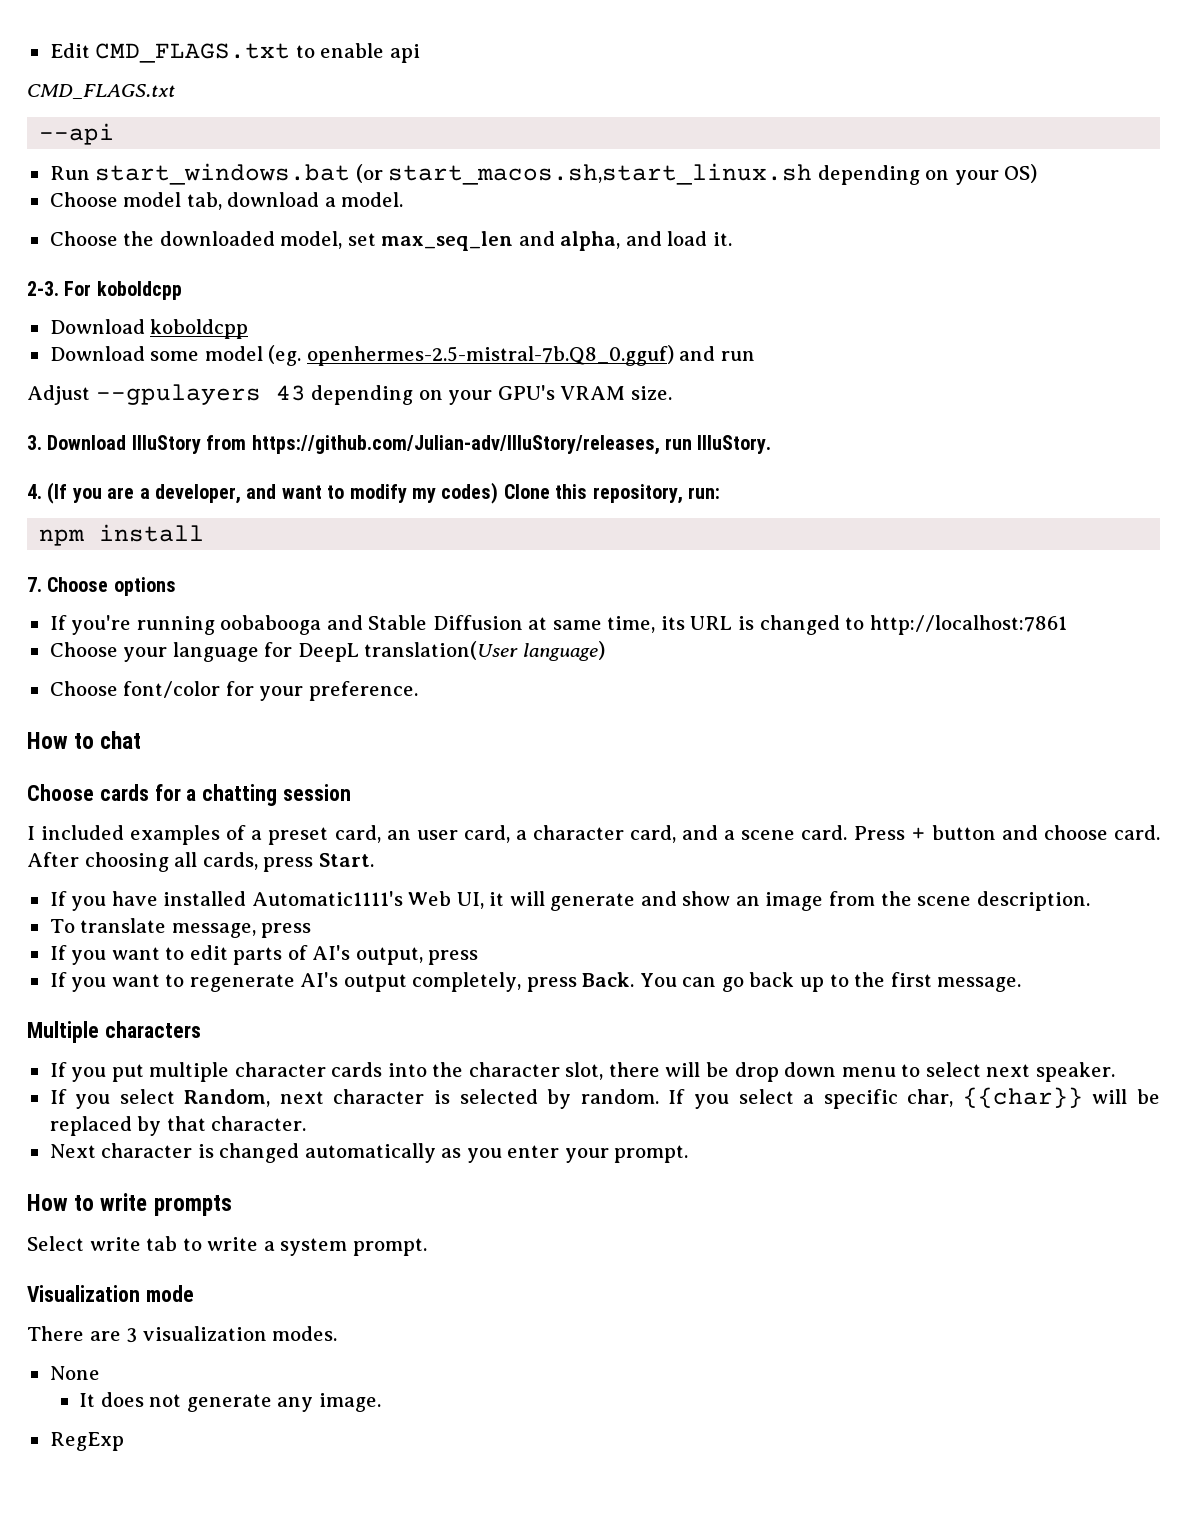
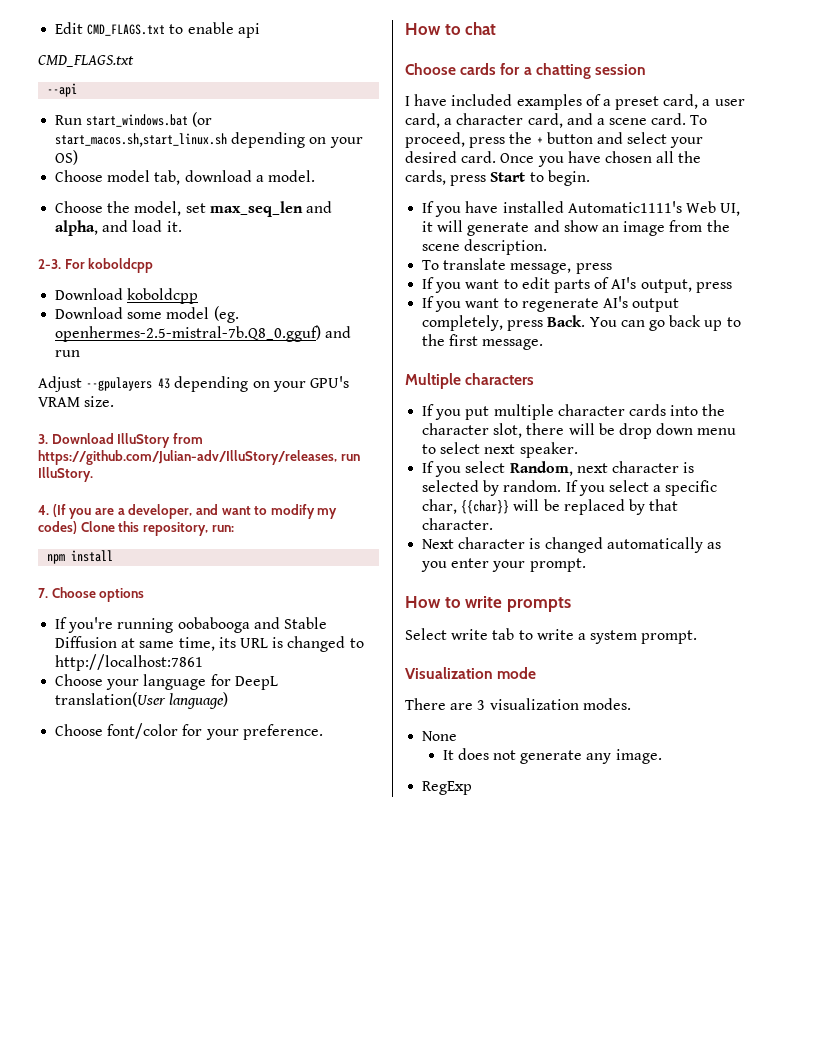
- Choose the downloaded model, set max_seq_len and alpha, and load it.
+ Choose the model, set max_seq_len and alpha, and load it.
- I included examples of a preset card, an user card, a character card, and a scene card.
+ I have included examples of a preset card, a user card, a character card, and a scene card.
- Press + button and choose card. After choosing all cards, press Start.
+ To proceed, press the + button and select your desired card. Once you have chosen all the cards, press Start to begin.

